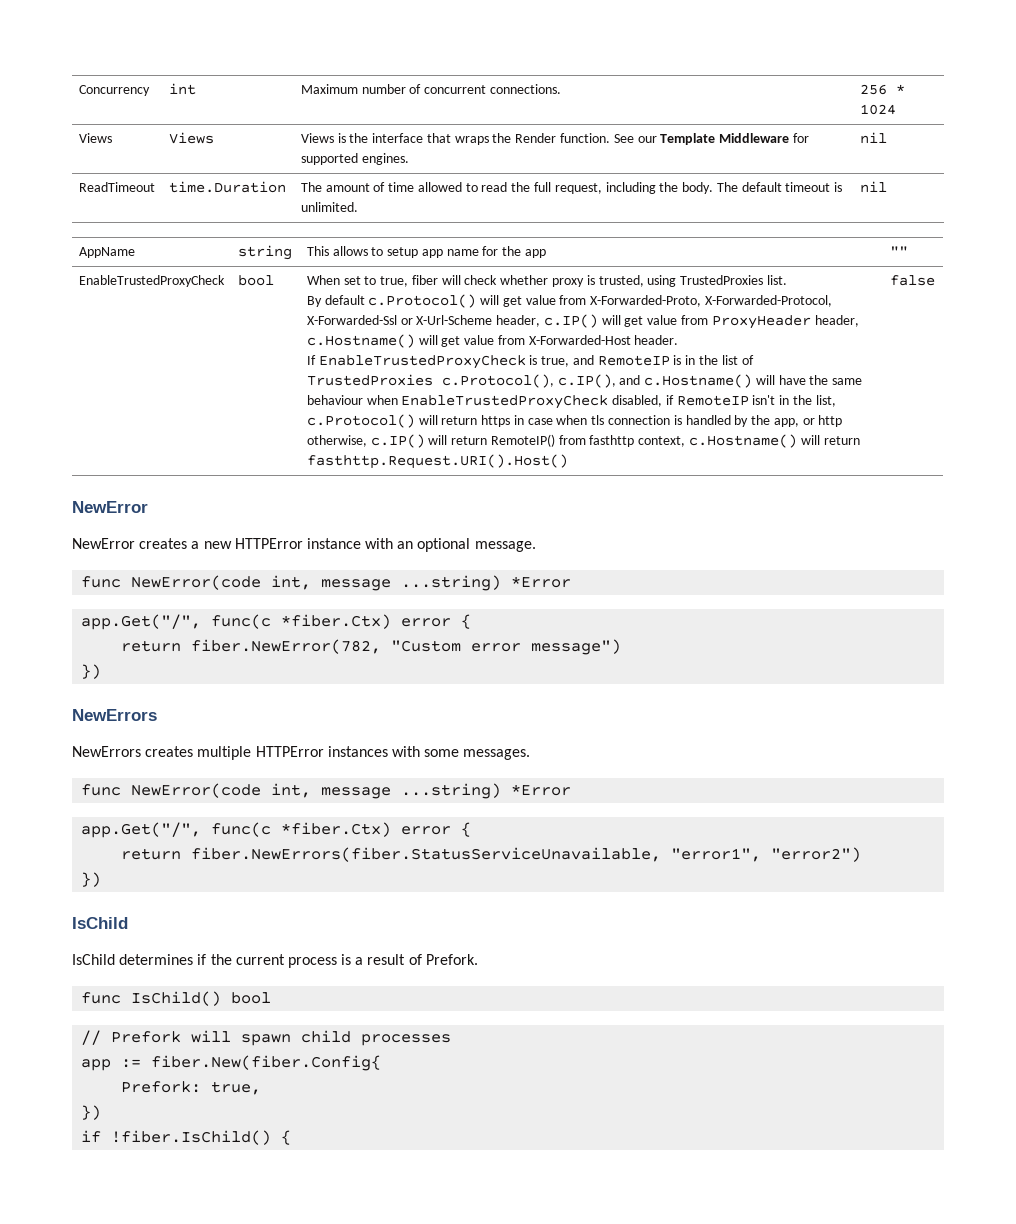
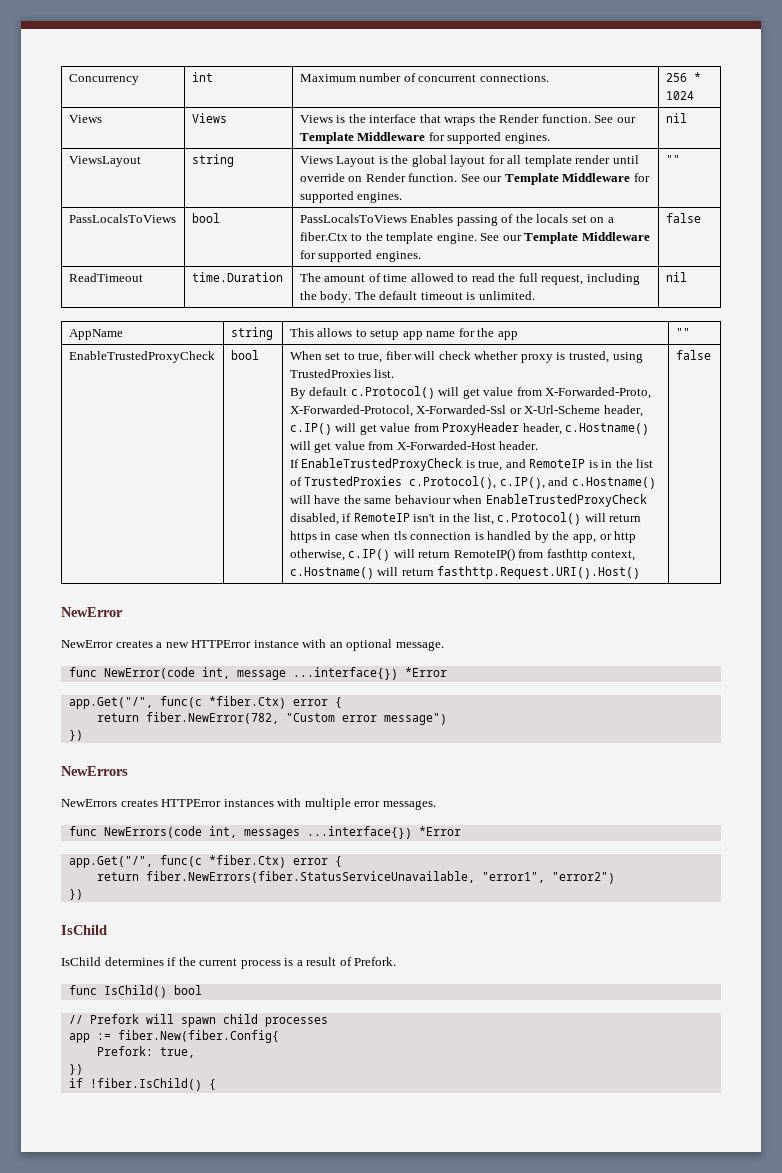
+ ViewsLayout | string | Views Layout is the global layout for all template render until override on Render function. See our Template Middleware for supported engines. | ""
+ PassLocalsToViews | bool | PassLocalsToViews Enables passing of the locals set on a fiber.Ctx to the template engine. See our Template Middleware for supported engines. | false
  NewError creates a new HTTPError instance with an optional message.
- func NewError(code int, message ...string) *Error
+ func NewError(code int, message ...interface{}) *Error
- NewErrors creates multiple HTTPError instances with some messages.
- func NewError(code int, message ...string) *Error
+ NewErrors creates HTTPError instances with multiple error messages.
+ func NewErrors(code int, messages ...interface{}) *Error

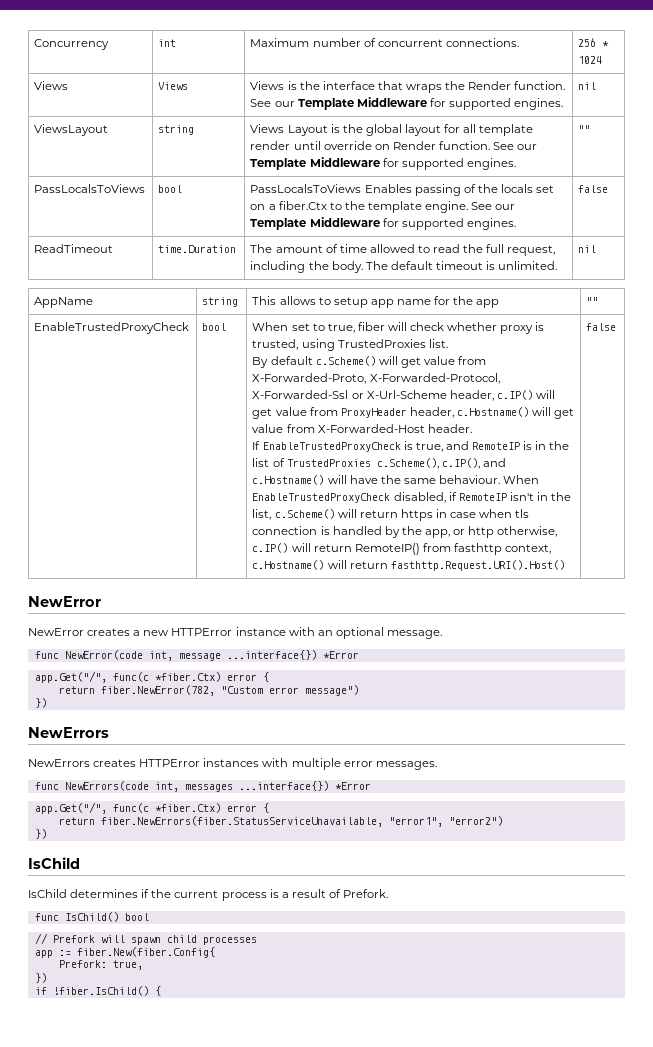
- By default c.Protocol() will get value from X-Forwarded-Proto, X-Forwarded-Protocol, X-Forwarded-Ssl or X-Url-Scheme header, c.IP() will get value from ProxyHeader header, c.Hostname() will get value from X-Forwarded-Host header.
+ By default c.Scheme() will get value from X-Forwarded-Proto, X-Forwarded-Protocol, X-Forwarded-Ssl or X-Url-Scheme header, c.IP() will get value from ProxyHeader header, c.Hostname() will get value from X-Forwarded-Host header.
- If EnableTrustedProxyCheck is true, and RemoteIP is in the list of TrustedProxies c.Protocol(), c.IP(), and c.Hostname() will have the same behaviour when EnableTrustedProxyCheck disabled, if RemoteIP isn't in the list, c.Protocol() will return https in case when tls connection is handled by the app, or http otherwise, c.IP() will return RemoteIP() from fasthttp context, c.Hostname() will return fasthttp.Request.URI().Host()
+ If EnableTrustedProxyCheck is true, and RemoteIP is in the list of TrustedProxies c.Scheme(), c.IP(), and c.Hostname() will have the same behaviour. When EnableTrustedProxyCheck disabled, if RemoteIP isn't in the list, c.Scheme() will return https in case when tls connection is handled by the app, or http otherwise, c.IP() will return RemoteIP() from fasthttp context, c.Hostname() will return fasthttp.Request.URI().Host()

